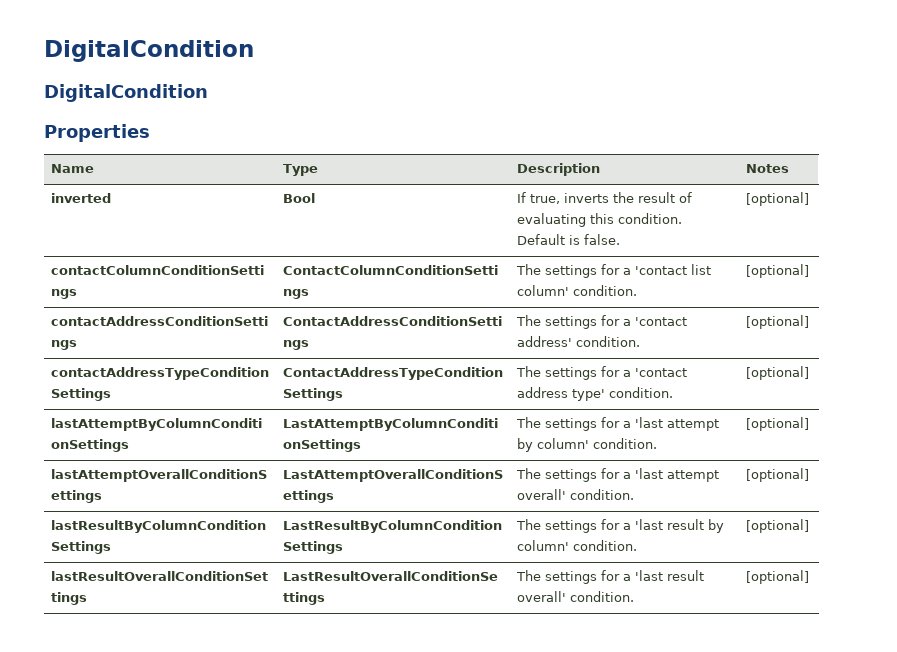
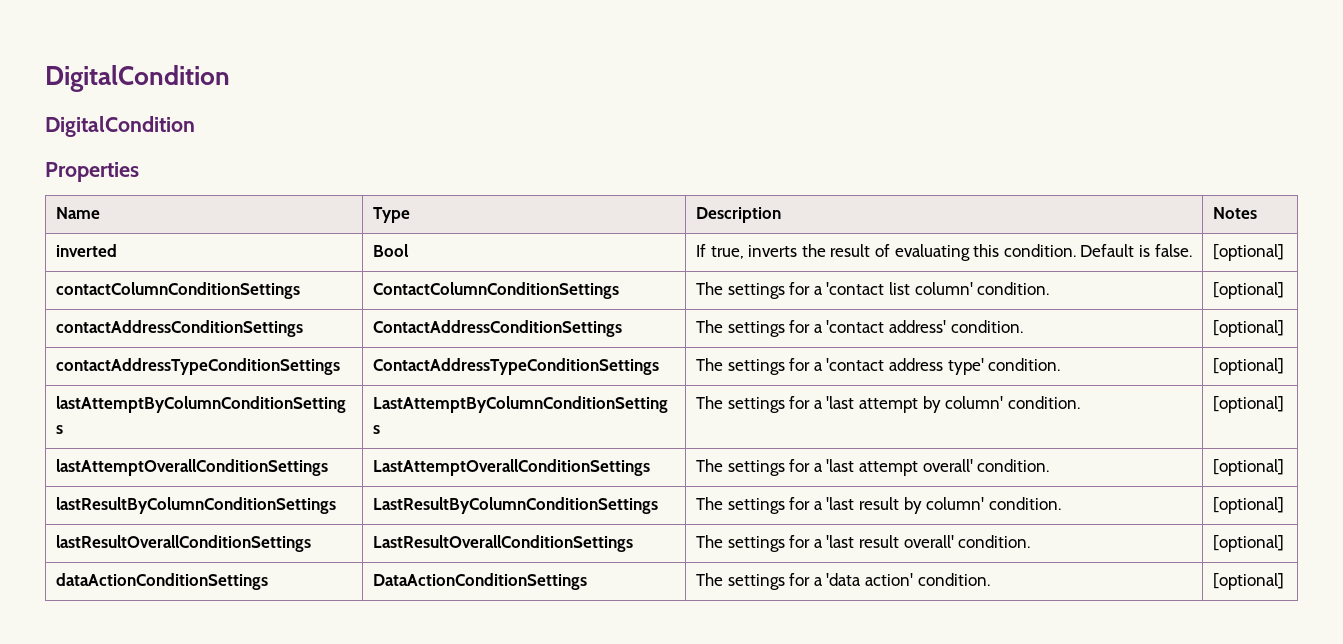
+ dataActionConditionSettings | DataActionConditionSettings | The settings for a 'data action' condition. | [optional]

